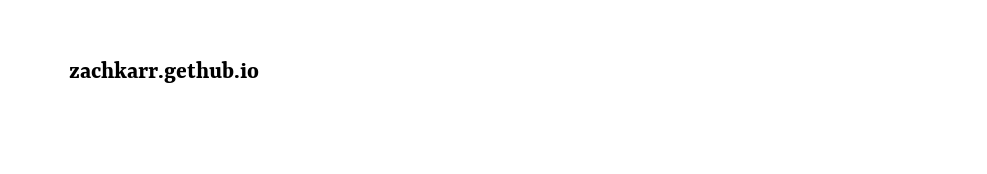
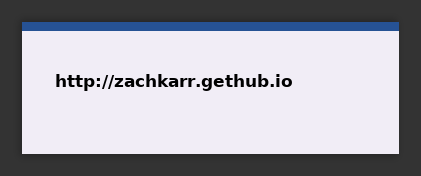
- zachkarr.gethub.io
+ http://zachkarr.gethub.io

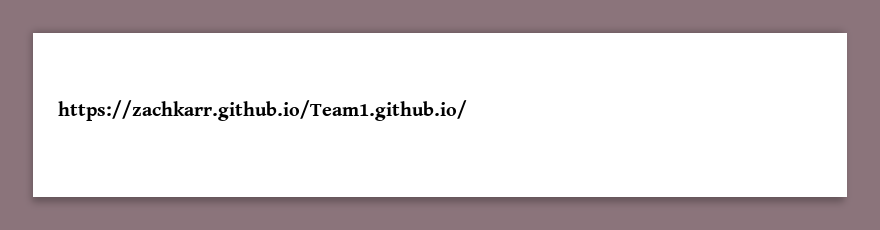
- http://zachkarr.gethub.io
+ https://zachkarr.github.io/Team1.github.io/

